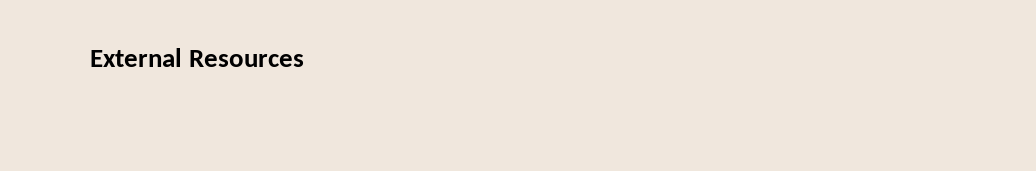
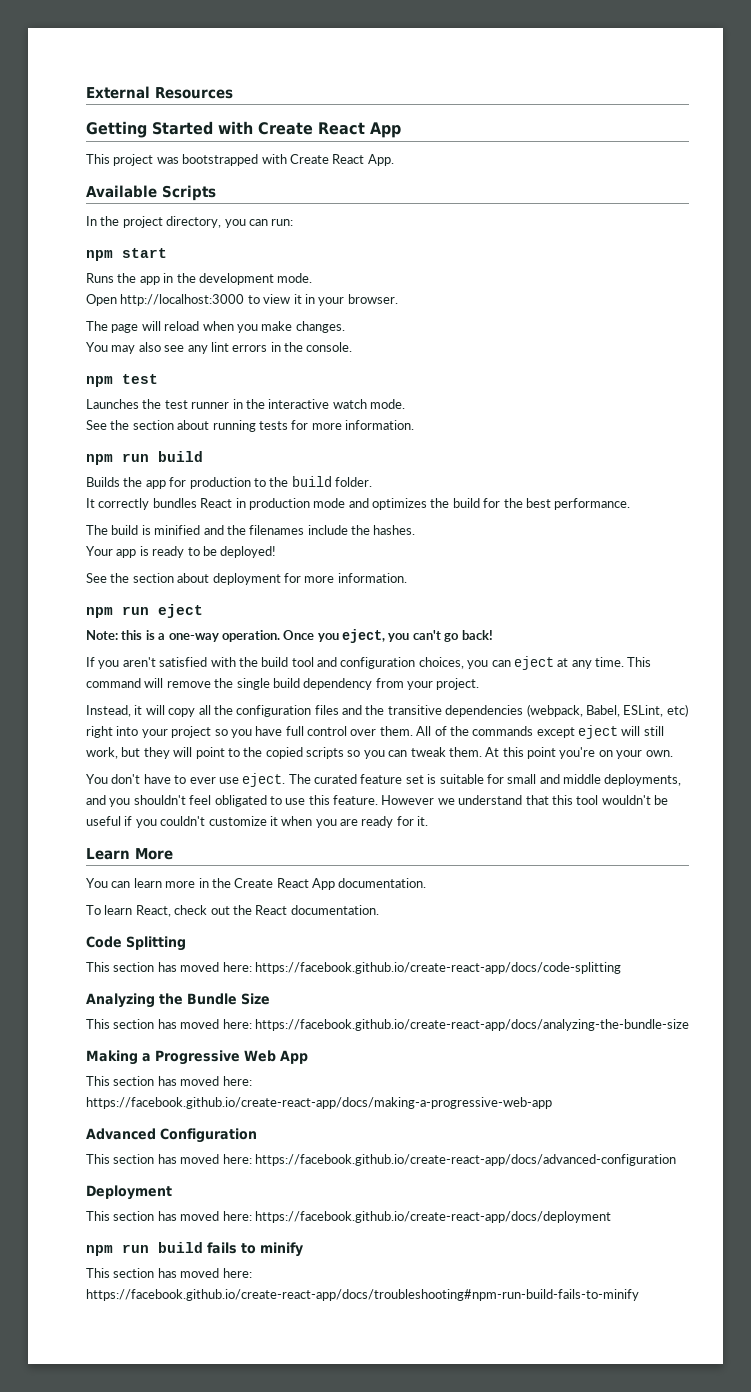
+ Getting Started with Create React App
+ This project was bootstrapped with Create React App.
+ Available Scripts
+ In the project directory, you can run:
+ npm start
+ Runs the app in the development mode.
+ Open http://localhost:3000 to view it in your browser.
+ The page will reload when you make changes.
+ You may also see any lint errors in the console.
+ npm test
+ Launches the test runner in the interactive watch mode.
+ See the section about running tests for more information.
+ npm run build
+ Builds the app for production to the build folder.
+ It correctly bundles React in production mode and optimizes the build for the best performance.
+ The build is minified and the filenames include the hashes.
+ Your app is ready to be deployed!
+ See the section about deployment for more information.
+ npm run eject
+ Note: this is a one-way operation. Once you eject, you can't go back!
+ If you aren't satisfied with the build tool and configuration choices, you can eject at any time. This command will remove the single build dependency from your project.
+ Instead, it will copy all the configuration files and the transitive dependencies (webpack, Babel, ESLint, etc) right into your project so you have full control over them. All of the commands except eject will still work, but they will point to the copied scripts so you can tweak them. At this point you're on your own.
+ You don't have to ever use eject. The curated feature set is suitable for small and middle deployments, and you shouldn't feel obligated to use this feature. However we understand that this tool wouldn't be useful if you couldn't customize it when you are ready for it.
+ Learn More
+ You can learn more in the Create React App documentation.
+ To learn React, check out the React documentation.
+ Code Splitting
+ This section has moved here: https://facebook.github.io/create-react-app/docs/code-splitting
+ Analyzing the Bundle Size
+ This section has moved here: https://facebook.github.io/create-react-app/docs/analyzing-the-bundle-size
+ Making a Progressive Web App
+ This section has moved here: https://facebook.github.io/create-react-app/docs/making-a-progressive-web-app
+ Advanced Configuration
+ This section has moved here: https://facebook.github.io/create-react-app/docs/advanced-configuration
+ Deployment
+ This section has moved here: https://facebook.github.io/create-react-app/docs/deployment
+ npm run build fails to minify
+ This section has moved here: https://facebook.github.io/create-react-app/docs/troubleshooting#npm-run-build-fails-to-minify

